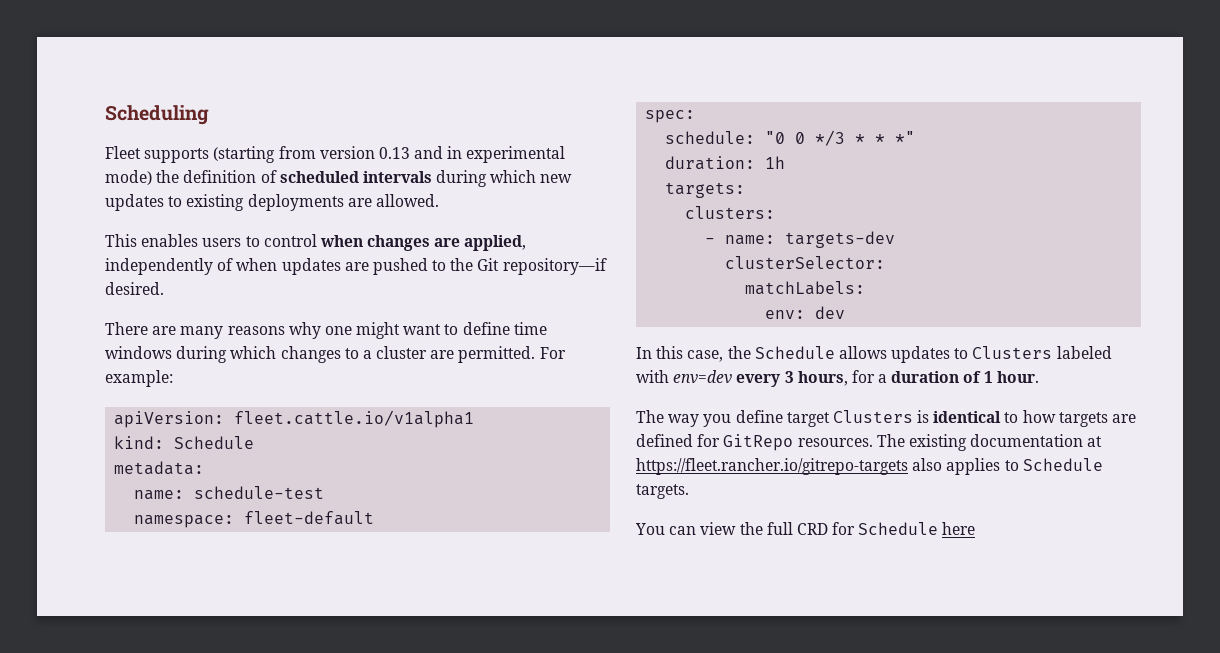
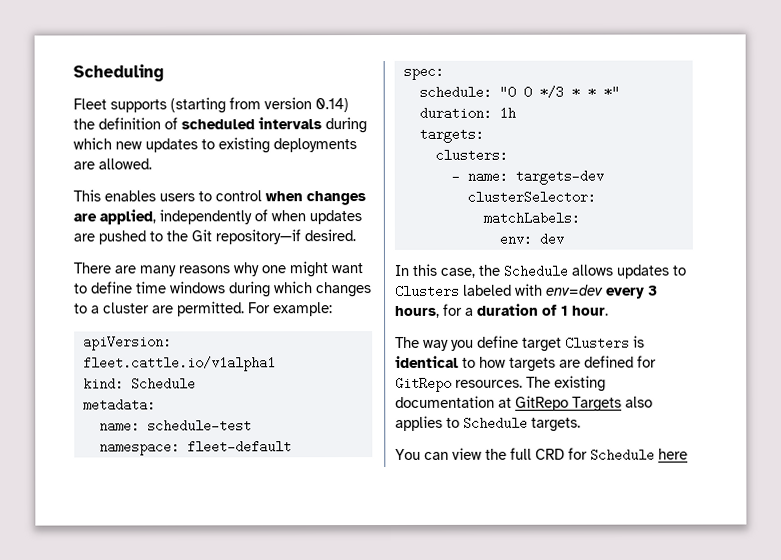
- Fleet supports (starting from version 0.13 and in experimental mode) the definition of scheduled intervals during which new updates to existing deployments are allowed.
+ Fleet supports (starting from version 0.14) the definition of scheduled intervals during which new updates to existing deployments are allowed.
- The existing documentation at https://fleet.rancher.io/gitrepo-targets also applies to Schedule targets.
+ The existing documentation at GitRepo Targets also applies to Schedule targets.

